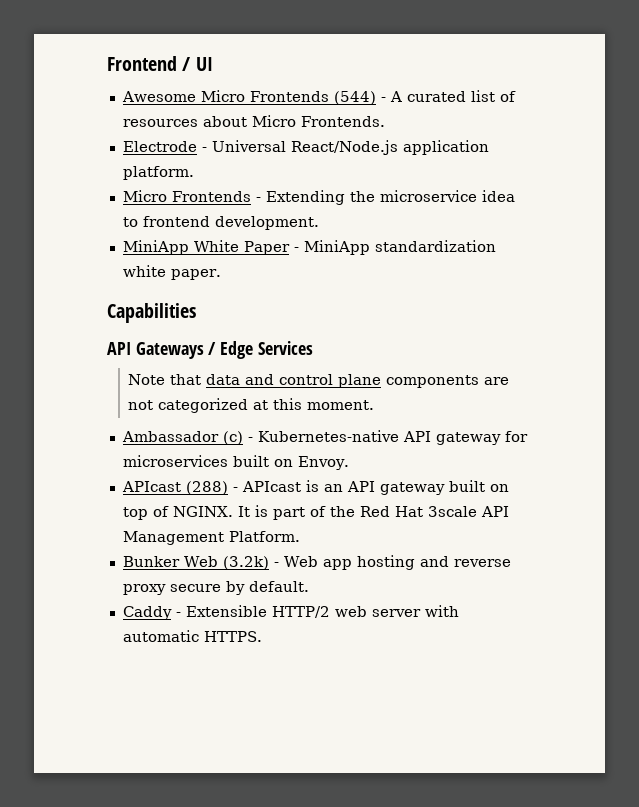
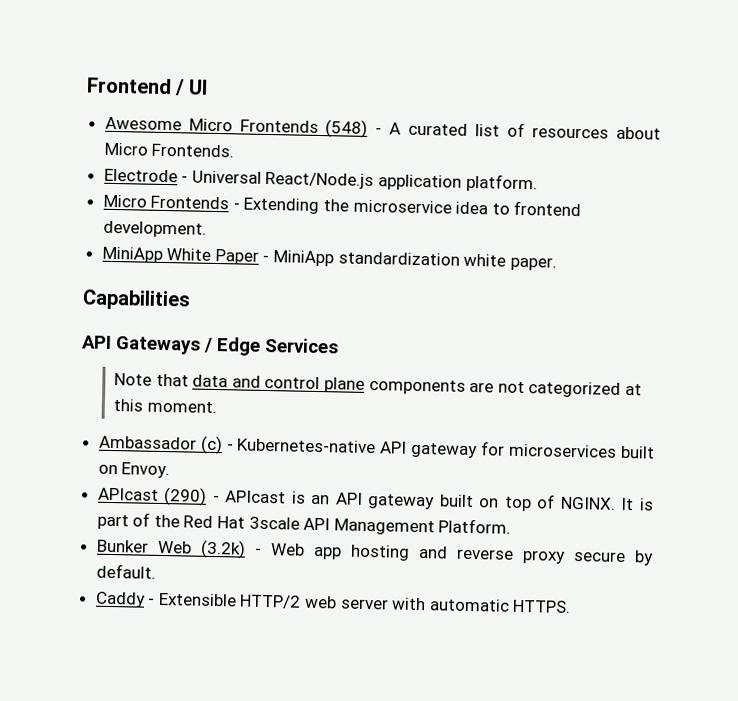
- Awesome Micro Frontends (544) - A curated list of resources about Micro Frontends.
+ Awesome Micro Frontends (548) - A curated list of resources about Micro Frontends.
- APIcast (288) - APIcast is an API gateway built on top of NGINX.
+ APIcast (290) - APIcast is an API gateway built on top of NGINX.

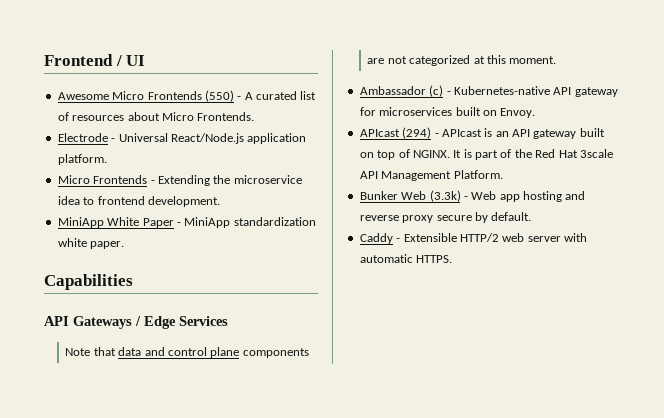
- Awesome Micro Frontends (548) - A curated list of resources about Micro Frontends.
+ Awesome Micro Frontends (550) - A curated list of resources about Micro Frontends.
- APIcast (290) - APIcast is an API gateway built on top of NGINX.
+ APIcast (294) - APIcast is an API gateway built on top of NGINX.
- Bunker Web (3.2k) - Web app hosting and reverse proxy secure by default.
+ Bunker Web (3.3k) - Web app hosting and reverse proxy secure by default.

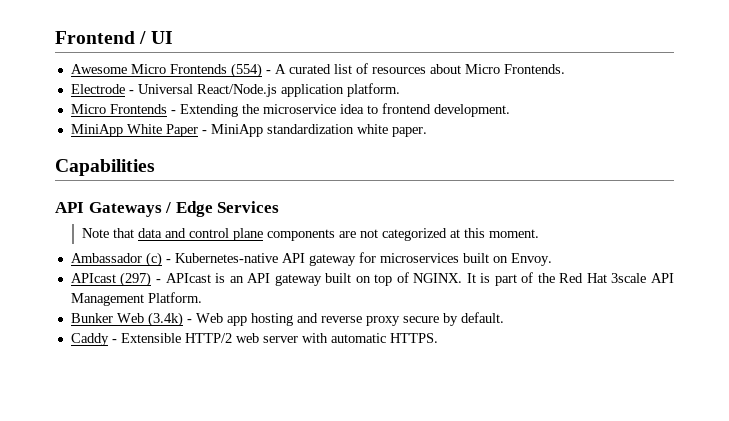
- Awesome Micro Frontends (550) - A curated list of resources about Micro Frontends.
+ Awesome Micro Frontends (554) - A curated list of resources about Micro Frontends.
- APIcast (294) - APIcast is an API gateway built on top of NGINX.
+ APIcast (297) - APIcast is an API gateway built on top of NGINX.
- Bunker Web (3.3k) - Web app hosting and reverse proxy secure by default.
+ Bunker Web (3.4k) - Web app hosting and reverse proxy secure by default.

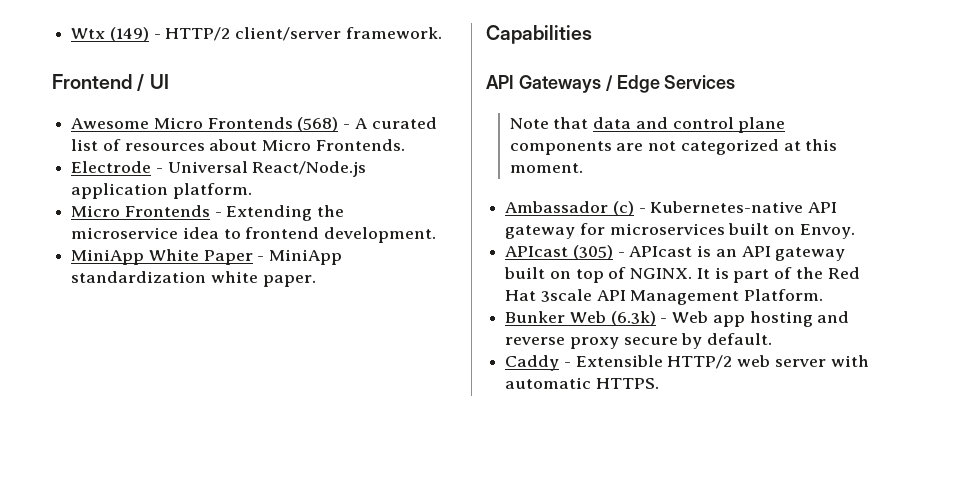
+ Wtx (149) - HTTP/2 client/server framework.
- Awesome Micro Frontends (554) - A curated list of resources about Micro Frontends.
+ Awesome Micro Frontends (568) - A curated list of resources about Micro Frontends.
- APIcast (297) - APIcast is an API gateway built on top of NGINX.
+ APIcast (305) - APIcast is an API gateway built on top of NGINX.
- Bunker Web (3.4k) - Web app hosting and reverse proxy secure by default.
+ Bunker Web (6.3k) - Web app hosting and reverse proxy secure by default.

